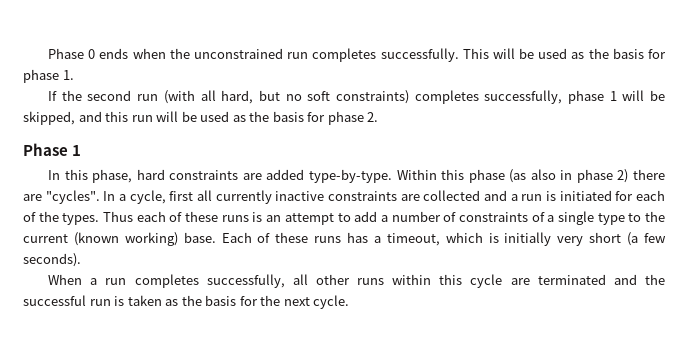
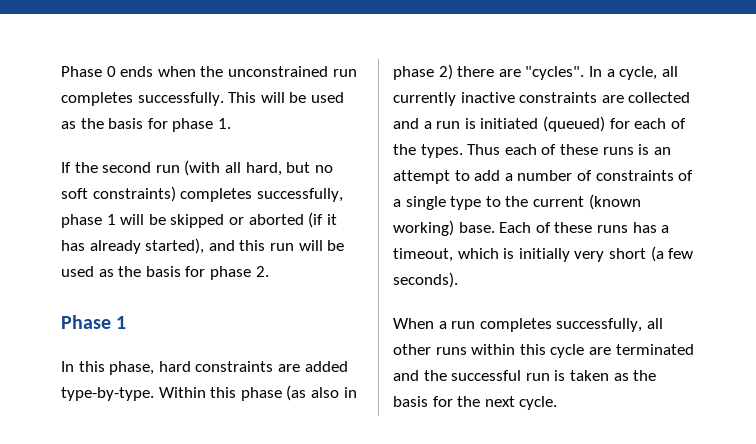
- If the second run (with all hard, but no soft constraints) completes successfully, phase 1 will be skipped, and this run will be used as the basis for phase 2.
+ If the second run (with all hard, but no soft constraints) completes successfully, phase 1 will be skipped or aborted (if it has already started), and this run will be used as the basis for phase 2.
- In a cycle, first all currently inactive constraints are collected and a run is initiated for each of the types.
+ In a cycle, all currently inactive constraints are collected and a run is initiated (queued) for each of the types.

